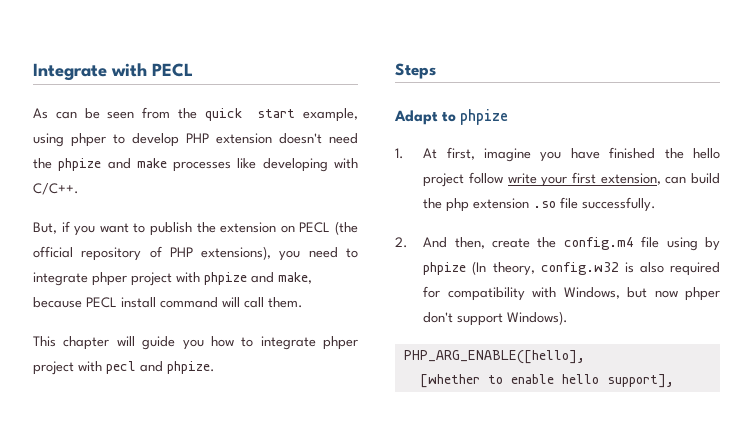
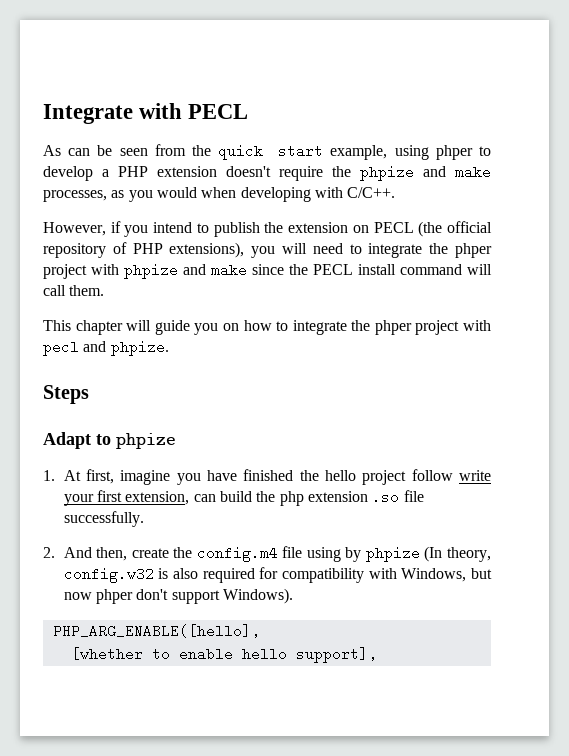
- As can be seen from the quick start example, using phper to develop PHP extension doesn't need the phpize and make processes like developing with C/C++.
+ As can be seen from the quick start example, using phper to develop a PHP extension doesn't require the phpize and make processes, as you would when developing with C/C++.
- But, if you want to publish the extension on PECL (the official repository of PHP extensions), you need to integrate phper project with phpize and make, because PECL install command will call them.
+ However, if you intend to publish the extension on PECL (the official repository of PHP extensions), you will need to integrate the phper project with phpize and make since the PECL install command will call them.
- This chapter will guide you how to integrate phper project with pecl and phpize.
+ This chapter will guide you on how to integrate the phper project with pecl and phpize.

